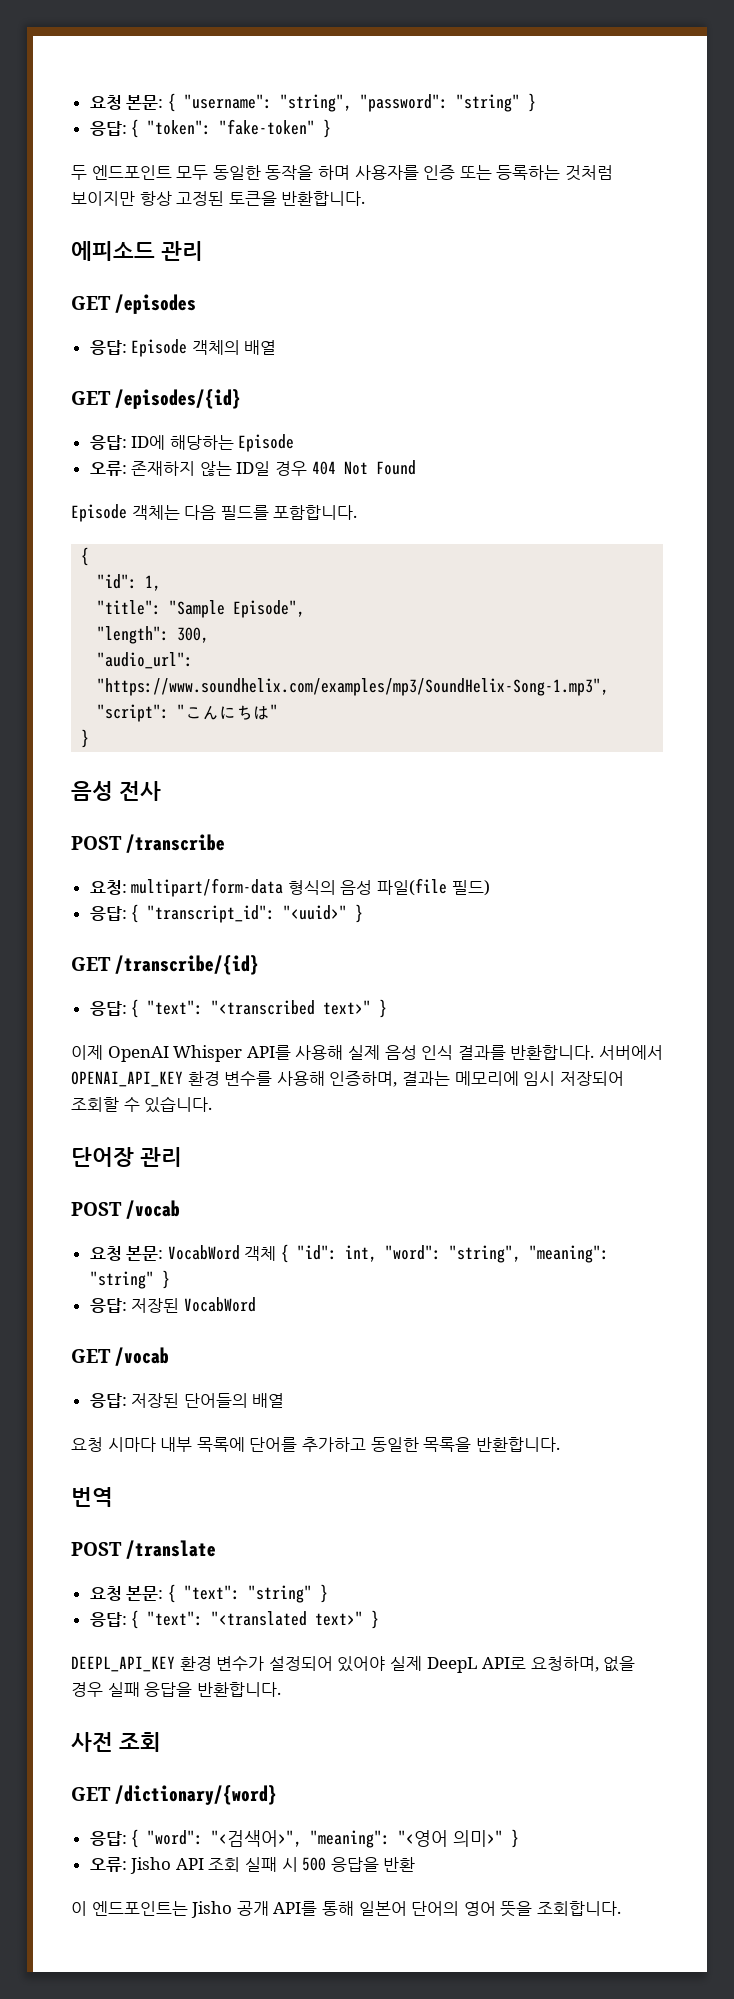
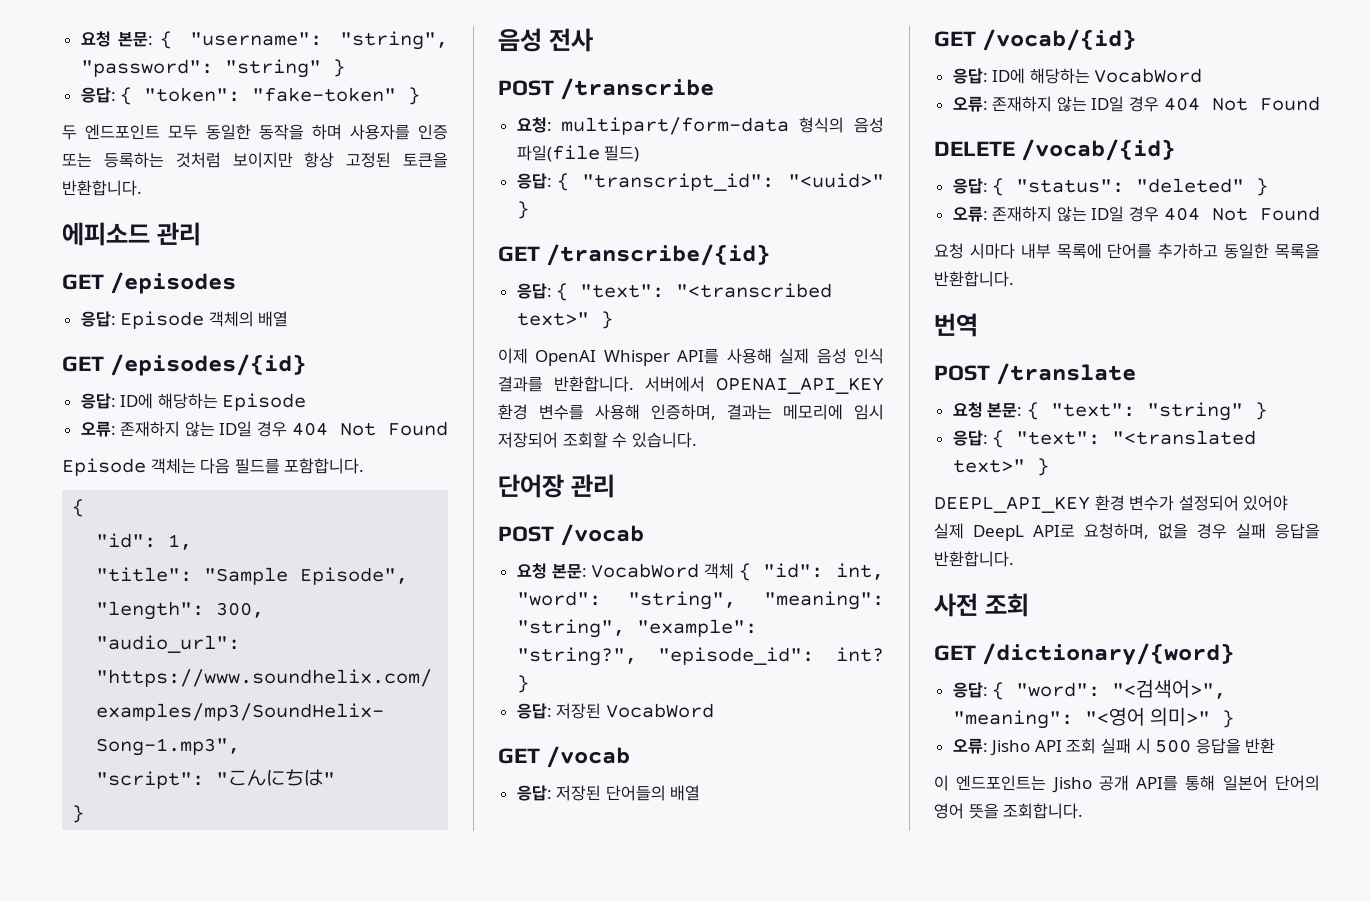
- 요청 본문: VocabWord 객체 { "id": int, "word": "string", "meaning": "string" }
+ 요청 본문: VocabWord 객체 { "id": int, "word": "string", "meaning": "string", "example": "string?", "episode_id": int? }
+ GET /vocab/{id}
+ 응답: ID에 해당하는 VocabWord
+ 오류: 존재하지 않는 ID일 경우 404 Not Found
+ DELETE /vocab/{id}
+ 응답: { "status": "deleted" }
+ 오류: 존재하지 않는 ID일 경우 404 Not Found

